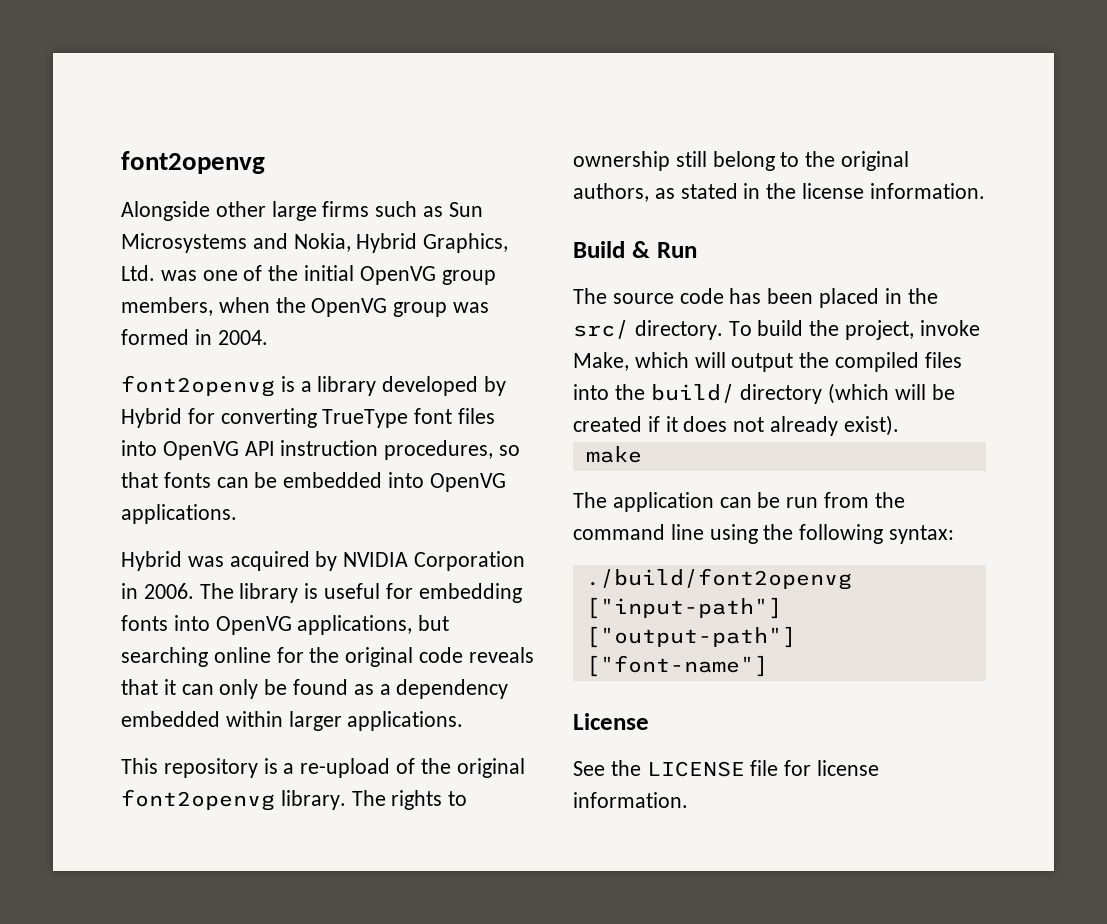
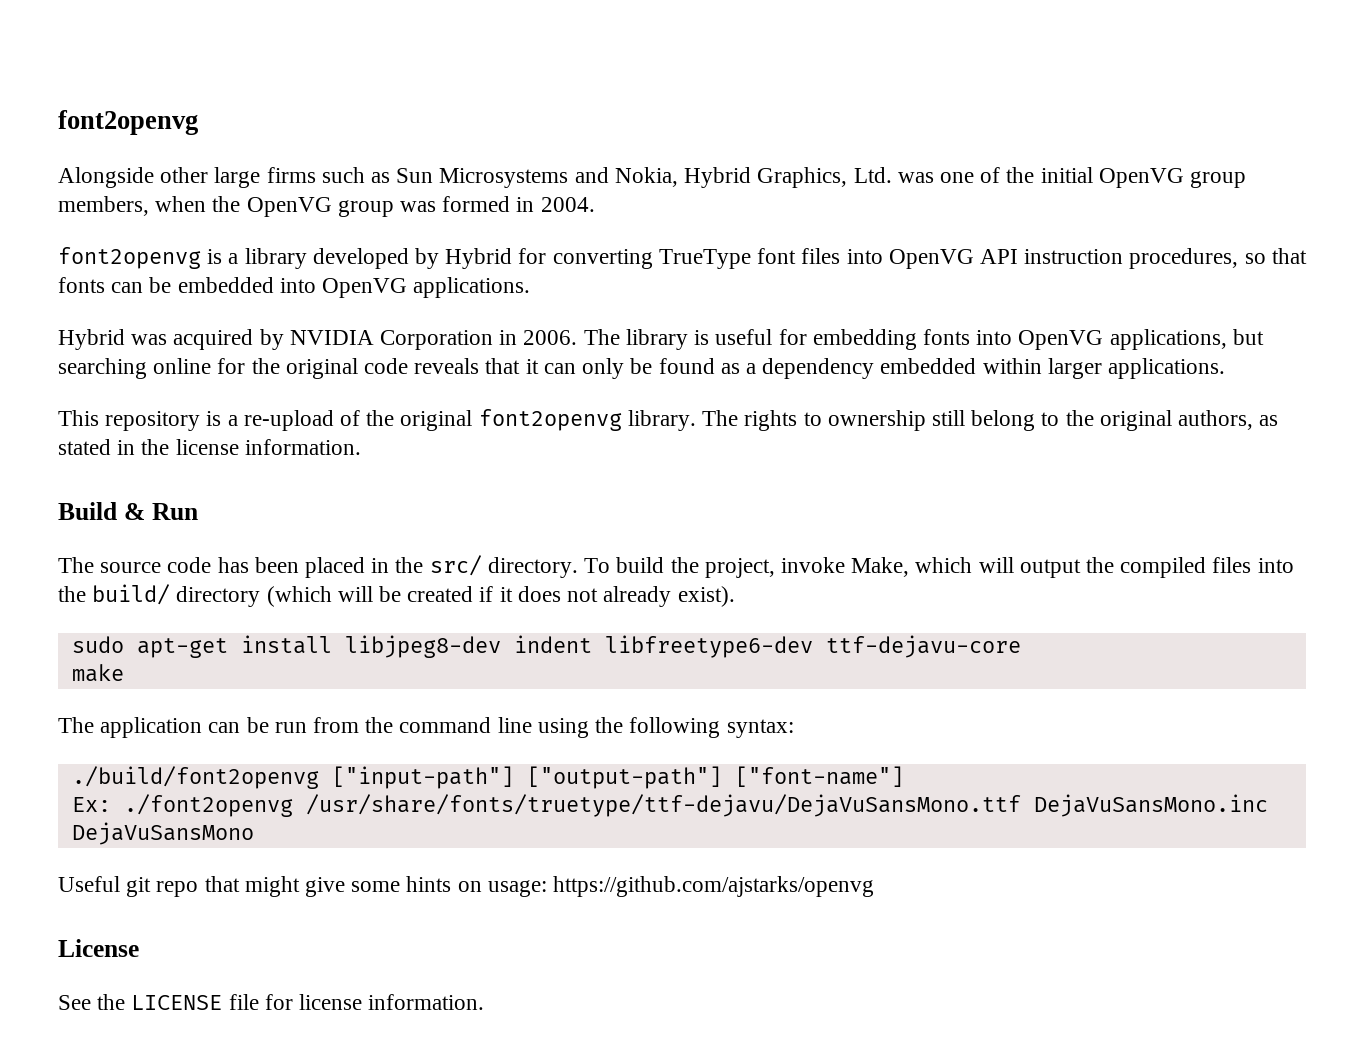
+ sudo apt-get install libjpeg8-dev indent libfreetype6-dev ttf-dejavu-core
+ Ex: ./font2openvg /usr/share/fonts/truetype/ttf-dejavu/DejaVuSansMono.ttf DejaVuSansMono.inc DejaVuSansMono
+ Useful git repo that might give some hints on usage: https://github.com/ajstarks/openvg

